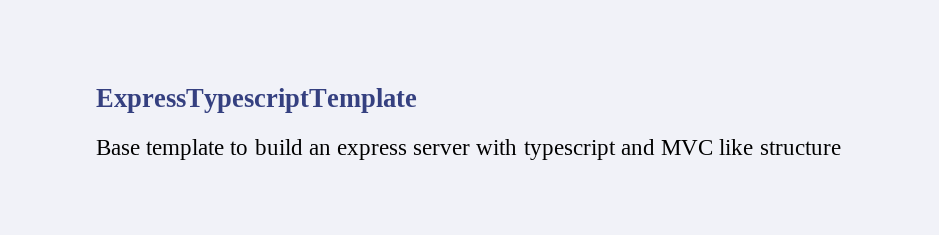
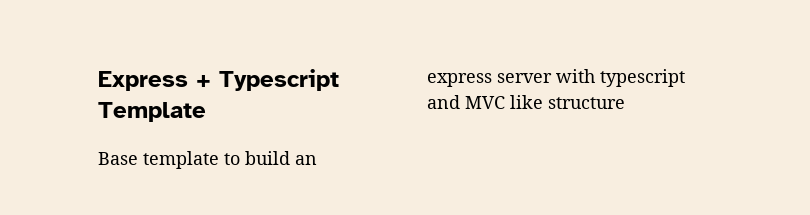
- ExpressTypescriptTemplate
+ Express + Typescript Template

